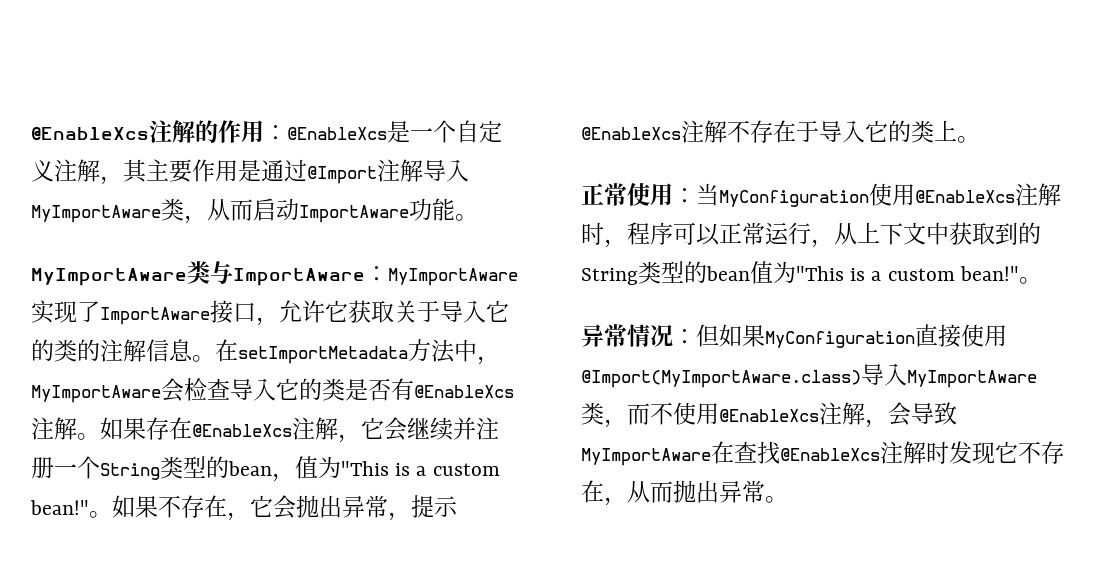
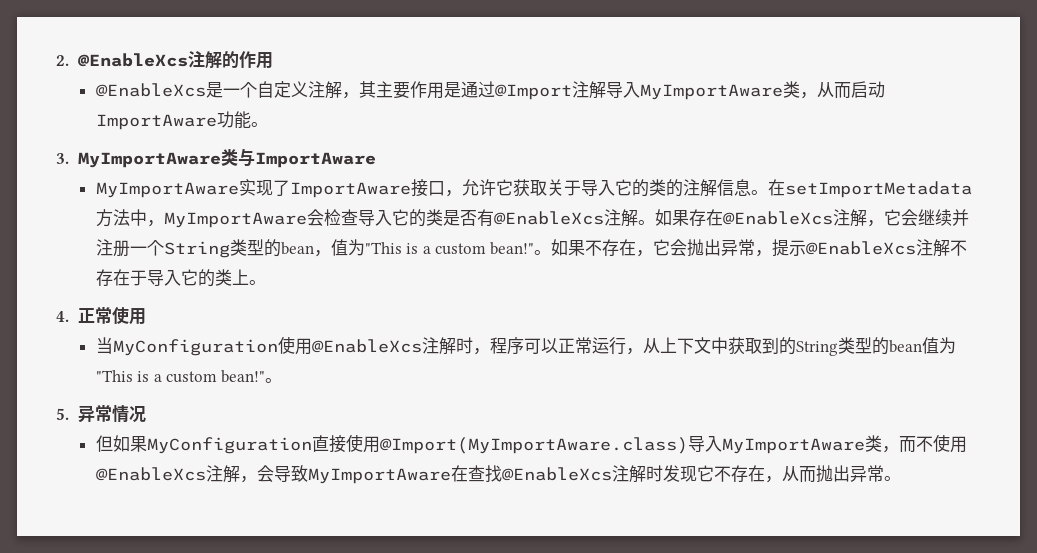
- @EnableXcs注解的作用：@EnableXcs是一个自定义注解，其主要作用是通过@Import注解导入MyImportAware类，从而启动ImportAware功能。
+ 2. @EnableXcs注解的作用
+ @EnableXcs是一个自定义注解，其主要作用是通过@Import注解导入MyImportAware类，从而启动ImportAware功能。
- MyImportAware类与ImportAware：MyImportAware实现了ImportAware接口，允许它获取关于导入它的类的注解信息。
+ 3. MyImportAware类与ImportAware
+ MyImportAware实现了ImportAware接口，允许它获取关于导入它的类的注解信息。
- 正常使用：当MyConfiguration使用@EnableXcs注解时，程序可以正常运行，从上下文中获取到的String类型的bean值为"This is a custom bean!"
+ 4.正常使用
+ 当MyConfiguration使用@EnableXcs注解时，程序可以正常运行，从上下文中获取到的String类型的bean值为"This is a custom bean!"
- 异常情况：但如果MyConfiguration直接使用@Import(MyImportAware.class)导入MyImportAware类，而不使用@EnableXcs注解，会导致MyImportAware在查找@EnableXcs注解时发现它不存在，从而抛出异常。
+ 5.异常情况
+ 但如果MyConfiguration直接使用@Import(MyImportAware.class)导入MyImportAware类，而不使用@EnableXcs注解，会导致MyImportAware在查找@EnableXcs注解时发现它不存在，从而抛出异常。

